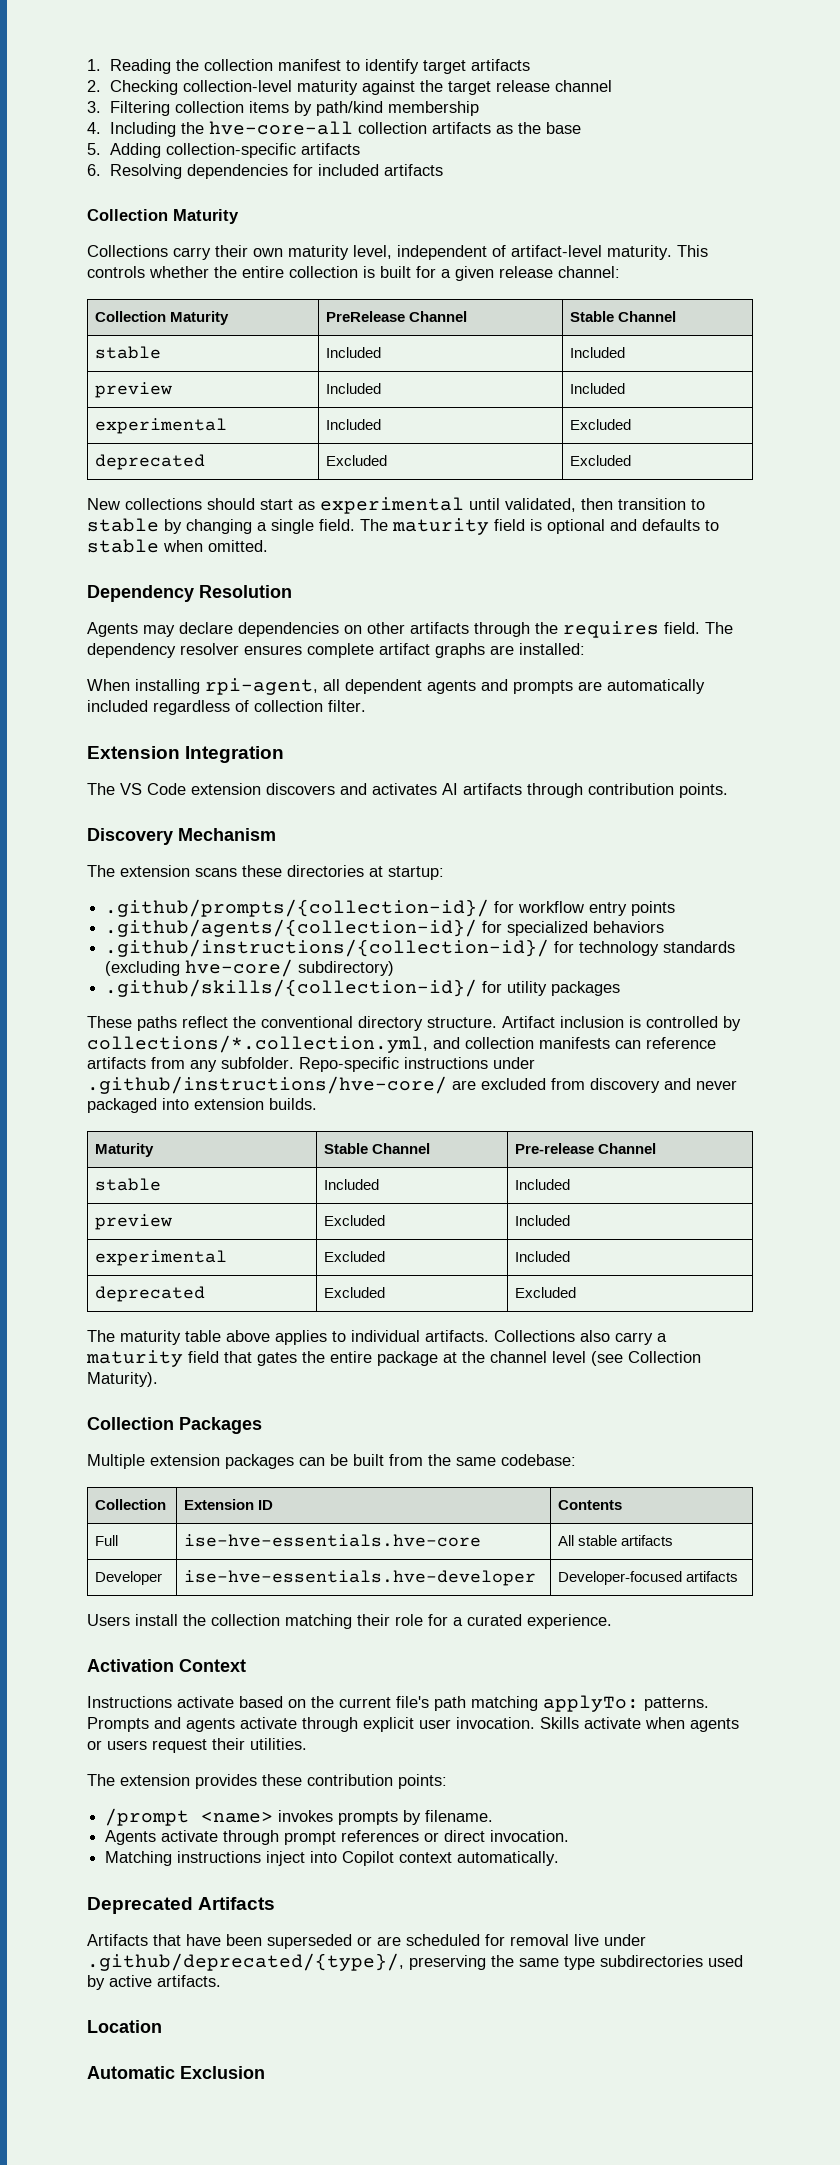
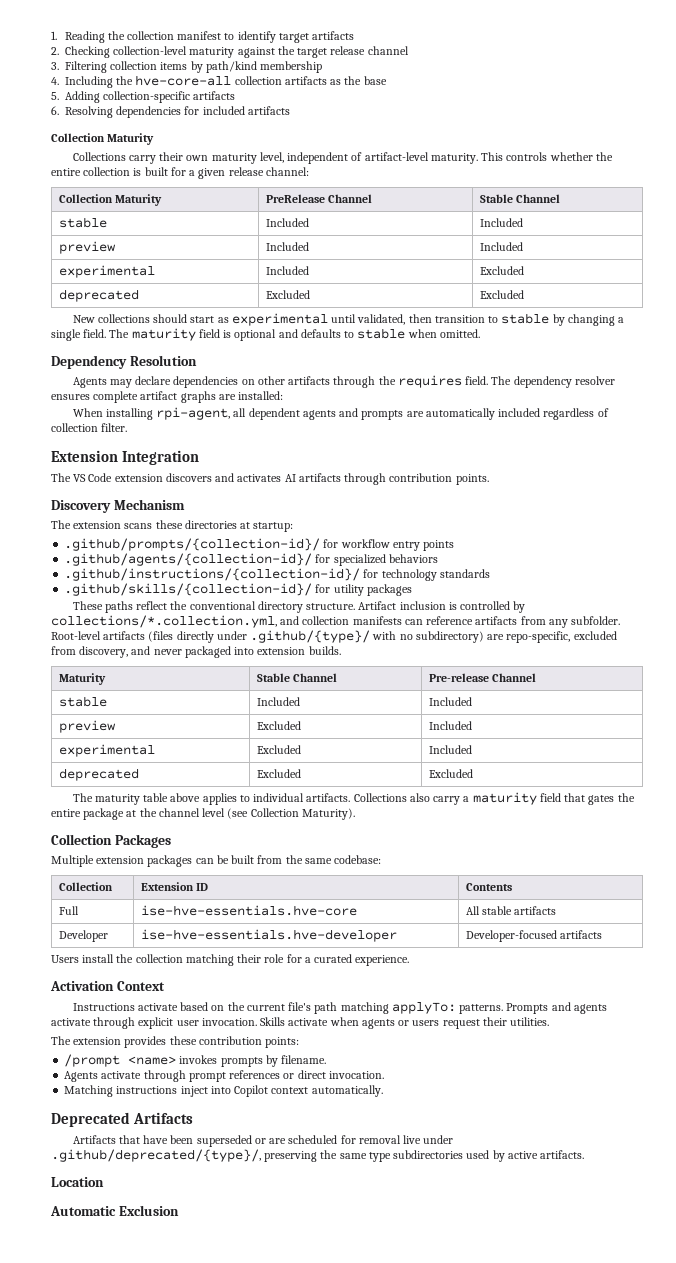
- .github/instructions/{collection-id}/ for technology standards (excluding hve-core/ subdirectory)
+ .github/instructions/{collection-id}/ for technology standards
- Repo-specific instructions under .github/instructions/hve-core/ are excluded from discovery and never packaged into extension builds.
+ Root-level artifacts (files directly under .github/{type}/ with no subdirectory) are repo-specific, excluded from discovery, and never packaged into extension builds.

